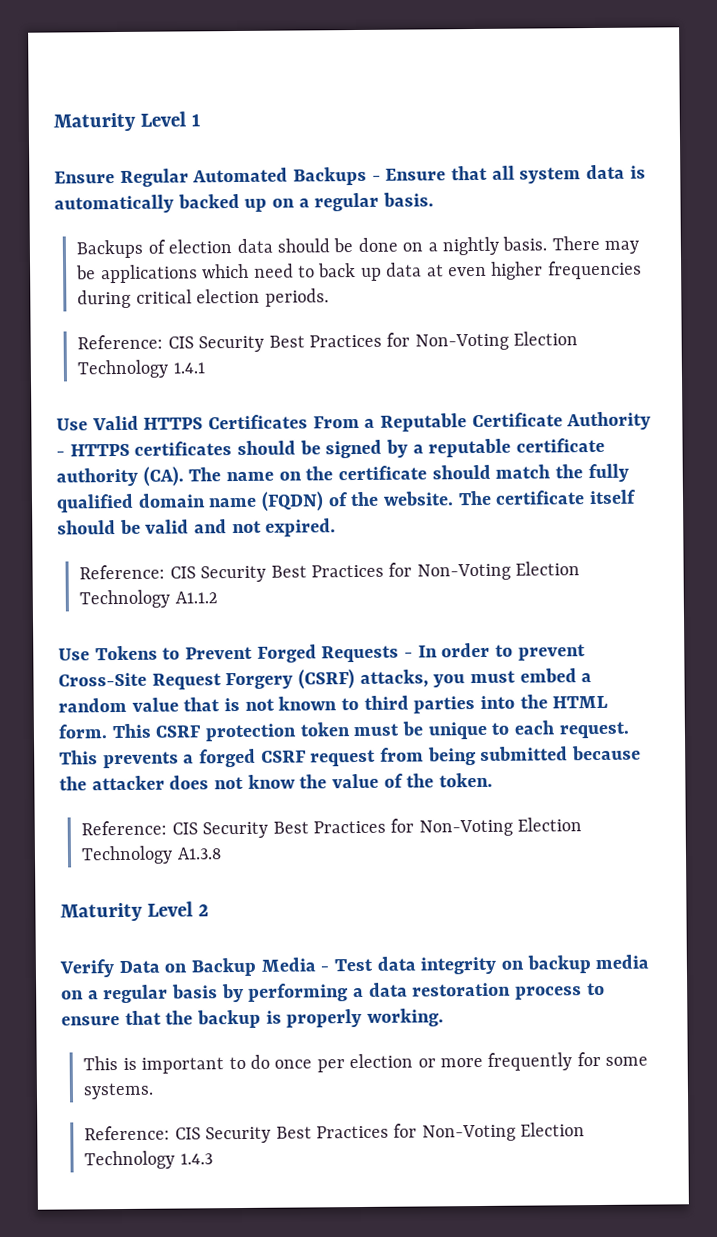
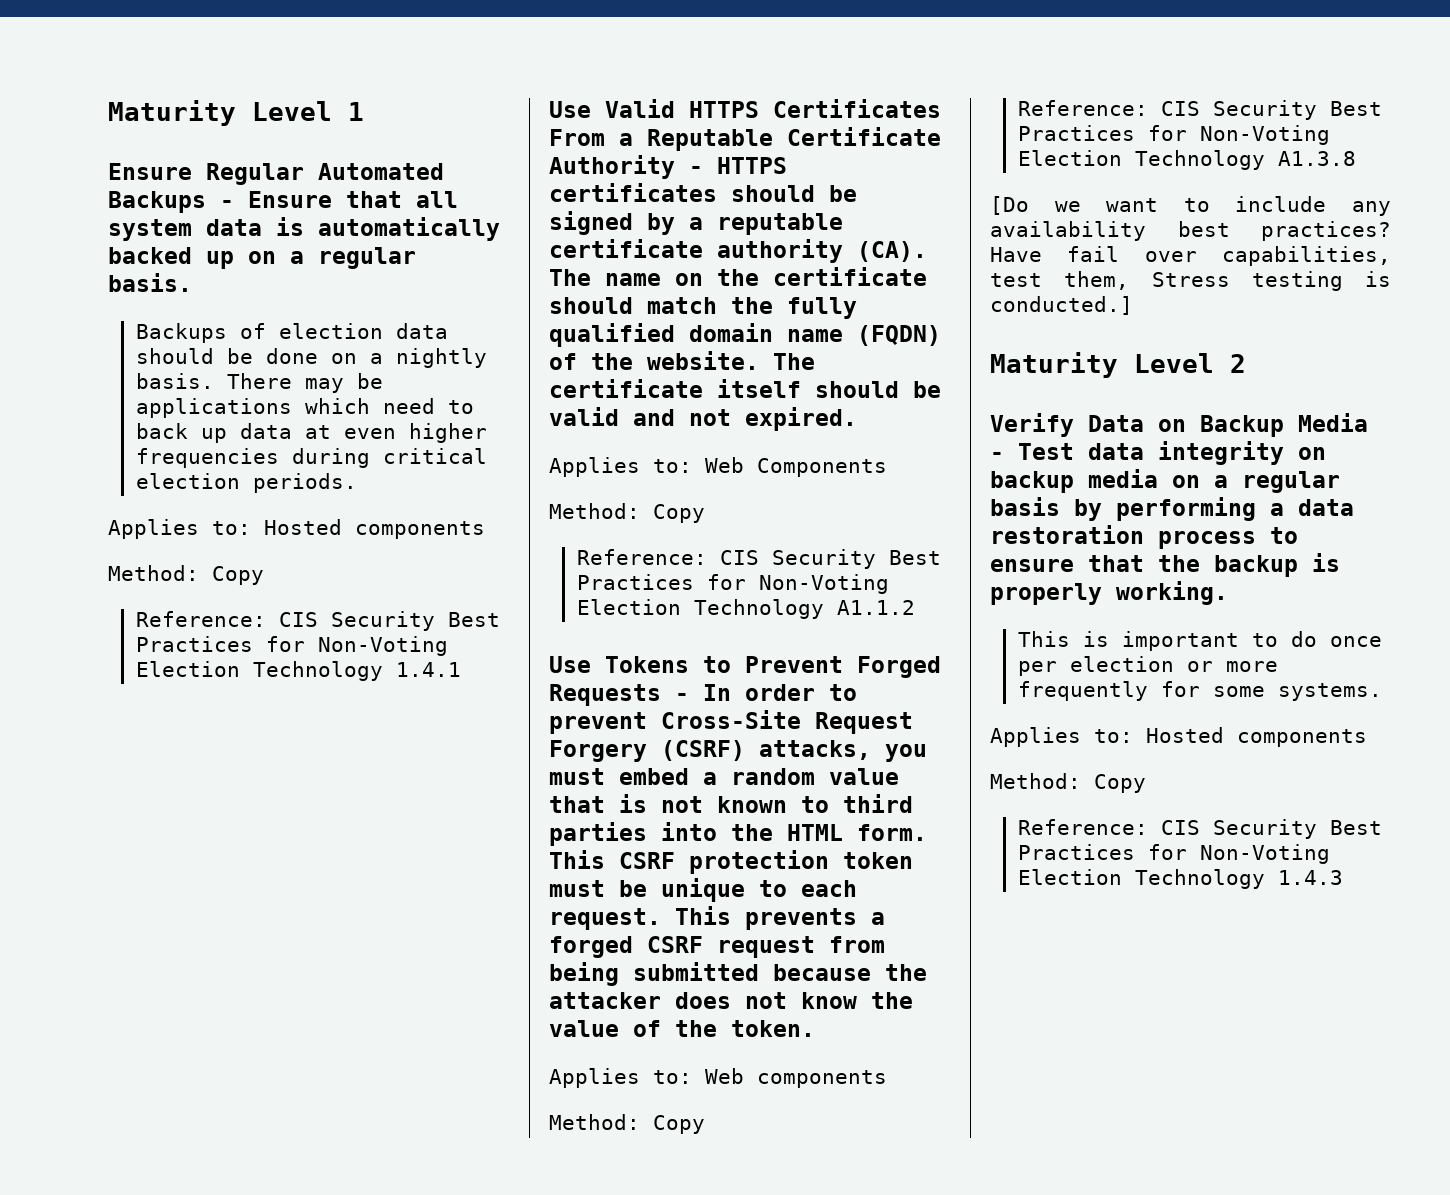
  There may be applications which need to back up data at even higher frequencies during critical election periods.
+ Applies to: Hosted components
+ Method: Copy
+ Applies to: Web Components
+ Method: Copy
+ Applies to: Web components
+ Method: Copy
+ [Do we want to include any availability best practices? Have fail over capabilities, test them, Stress testing is conducted.]
  This is important to do once per election or more frequently for some systems.
+ Applies to: Hosted components
+ Method: Copy

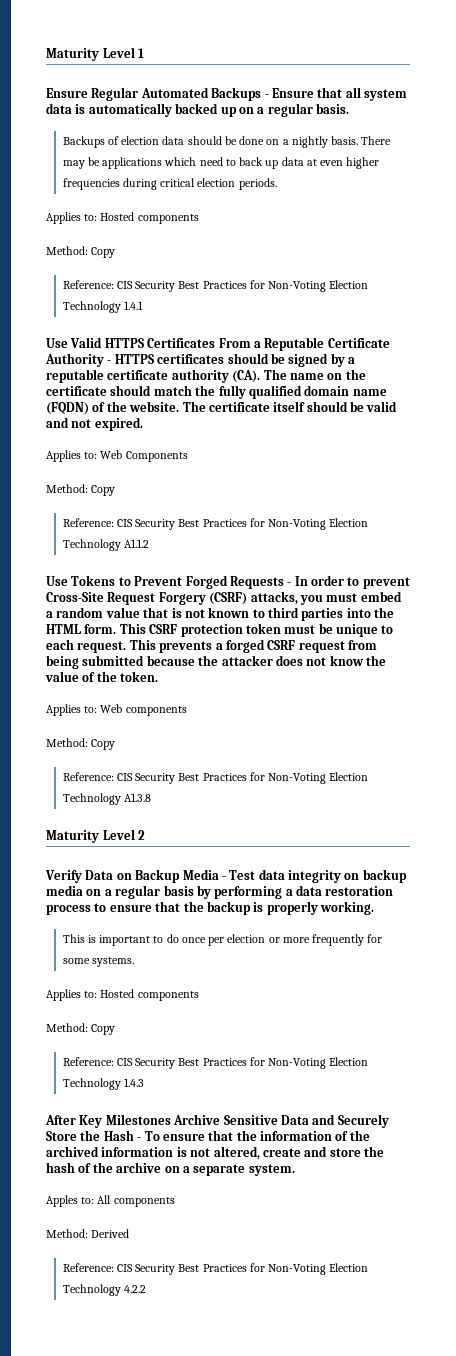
- [Do we want to include any availability best practices? Have fail over capabilities, test them, Stress testing is conducted.]
+ After Key Milestones Archive Sensitive Data and Securely Store the Hash - To ensure that the information of the archived information is not altered, create and store the hash of the archive on a separate system.
+ Apples to: All components
+ Method: Derived
+ Reference: CIS Security Best Practices for Non-Voting Election Technology 4.2.2

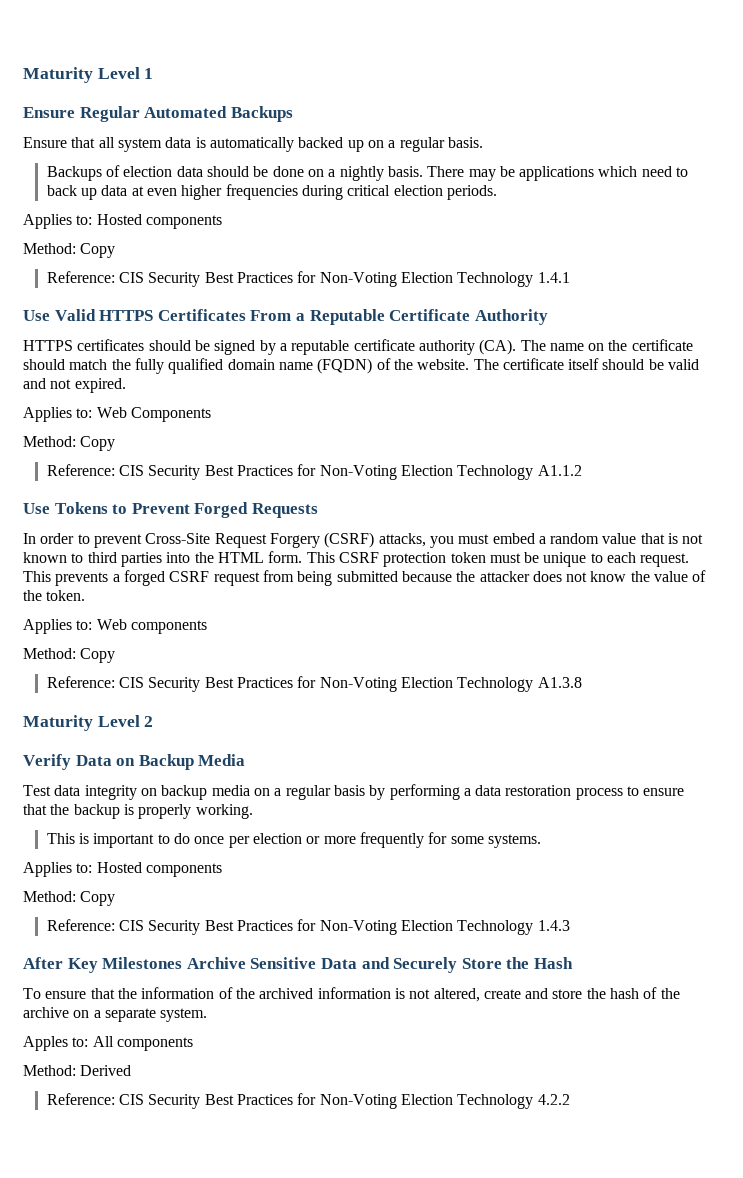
- Ensure Regular Automated Backups - Ensure that all system data is automatically backed up on a regular basis.
+ Ensure Regular Automated Backups
+ Ensure that all system data is automatically backed up on a regular basis.
- Use Valid HTTPS Certificates From a Reputable Certificate Authority - HTTPS certificates should be signed by a reputable certificate authority (CA). The name on the certificate should match the fully qualified domain name (FQDN) of the website.
+ Use Valid HTTPS Certificates From a Reputable Certificate Authority
+ HTTPS certificates should be signed by a reputable certificate authority (CA). The name on the certificate should match the fully qualified domain name (FQDN) of the website.
- Use Tokens to Prevent Forged Requests - In order to prevent Cross-Site Request Forgery (CSRF) attacks, you must embed a random value that is not known to third parties into the HTML form.
+ Use Tokens to Prevent Forged Requests
+ In order to prevent Cross-Site Request Forgery (CSRF) attacks, you must embed a random value that is not known to third parties into the HTML form.
- Verify Data on Backup Media - Test data integrity on backup media on a regular basis by performing a data restoration process to ensure that the backup is properly working.
+ Verify Data on Backup Media
+ Test data integrity on backup media on a regular basis by performing a data restoration process to ensure that the backup is properly working.
- After Key Milestones Archive Sensitive Data and Securely Store the Hash - To ensure that the information of the archived information is not altered, create and store the hash of the archive on a separate system.
+ After Key Milestones Archive Sensitive Data and Securely Store the Hash
+ To ensure that the information of the archived information is not altered, create and store the hash of the archive on a separate system.

